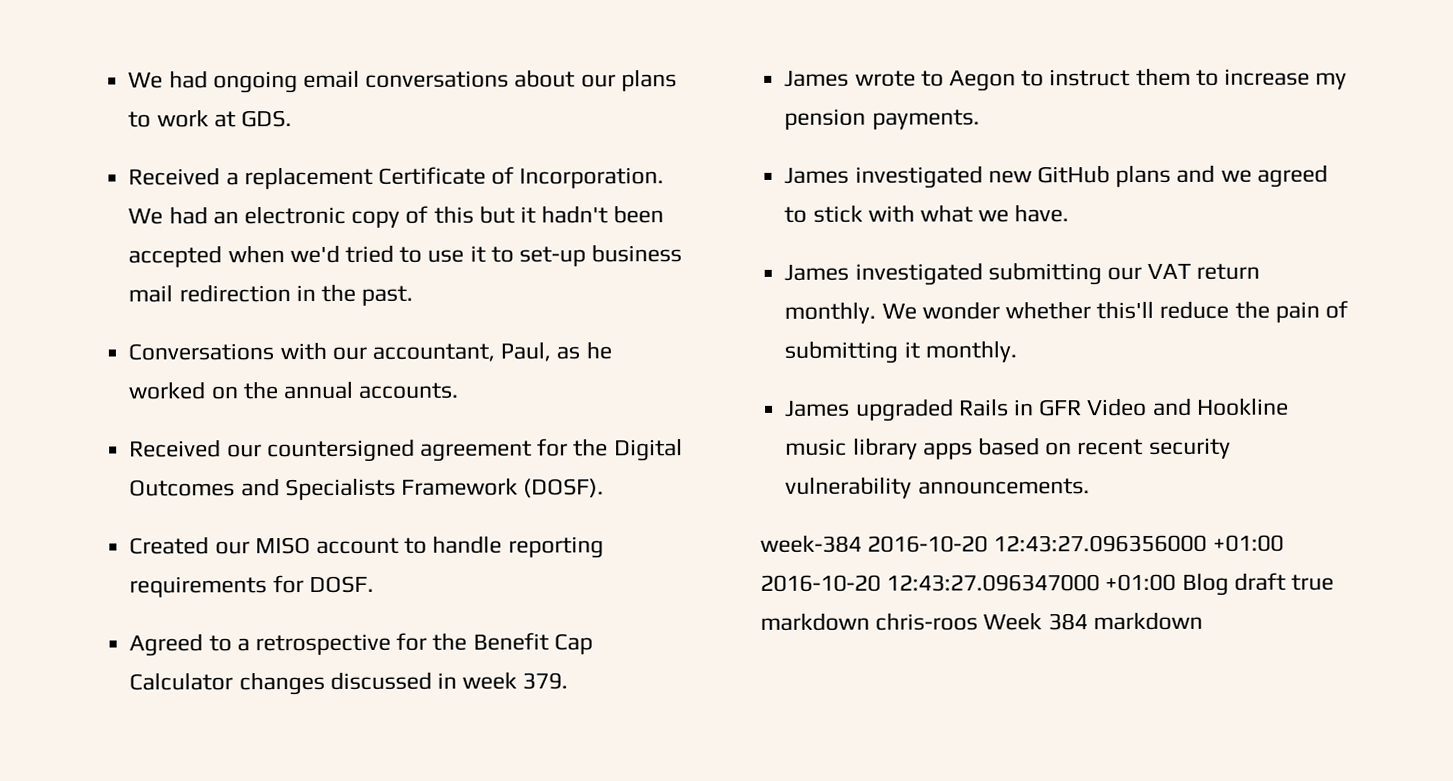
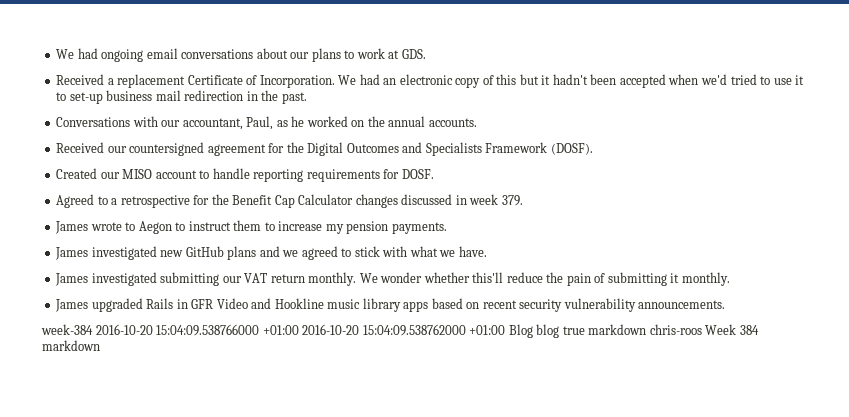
- week-384 2016-10-20 12:43:27.096356000 +01:00 2016-10-20 12:43:27.096347000 +01:00 Blog draft true markdown chris-roos Week 384 markdown
+ week-384 2016-10-20 15:04:09.538766000 +01:00 2016-10-20 15:04:09.538762000 +01:00 Blog blog true markdown chris-roos Week 384 markdown

